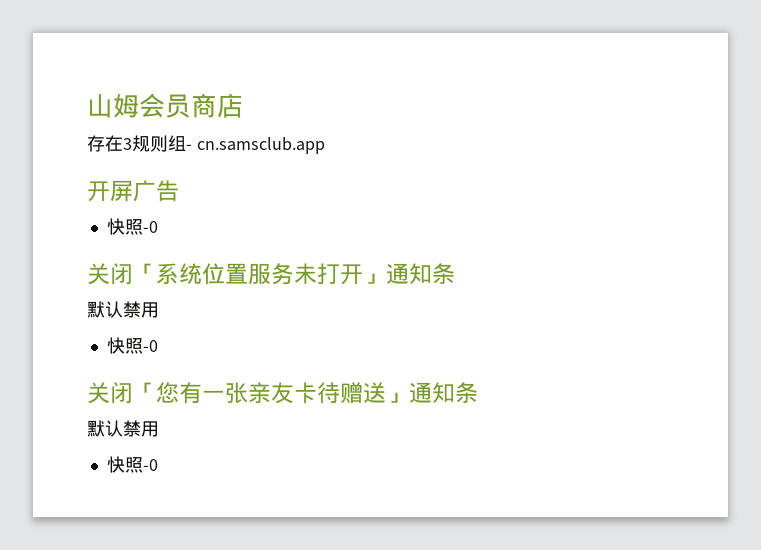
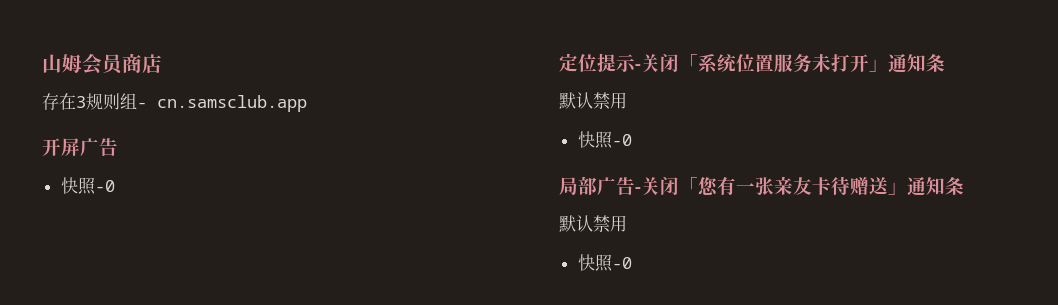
- 关闭「系统位置服务未打开」通知条
+ 定位提示-关闭「系统位置服务未打开」通知条
- 关闭「您有一张亲友卡待赠送」通知条
+ 局部广告-关闭「您有一张亲友卡待赠送」通知条

